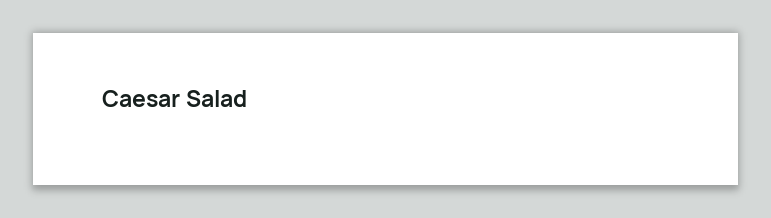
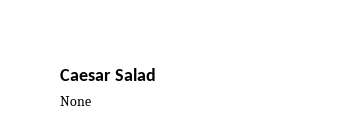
+ None

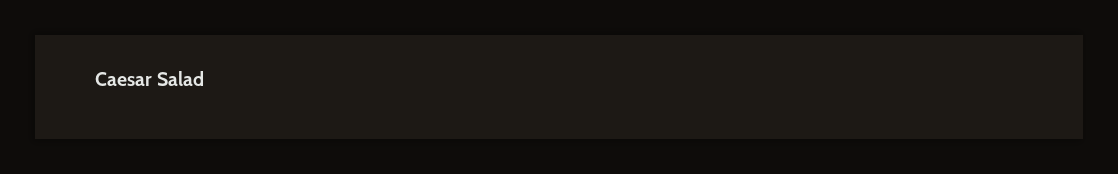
- None

